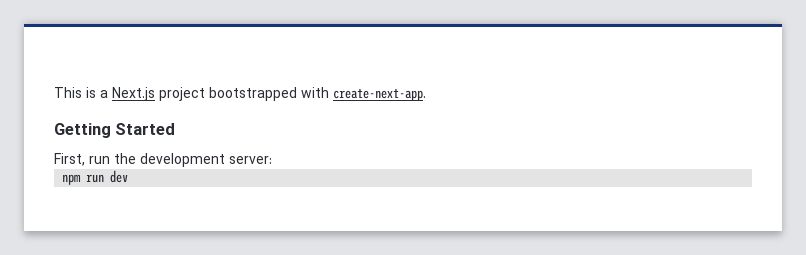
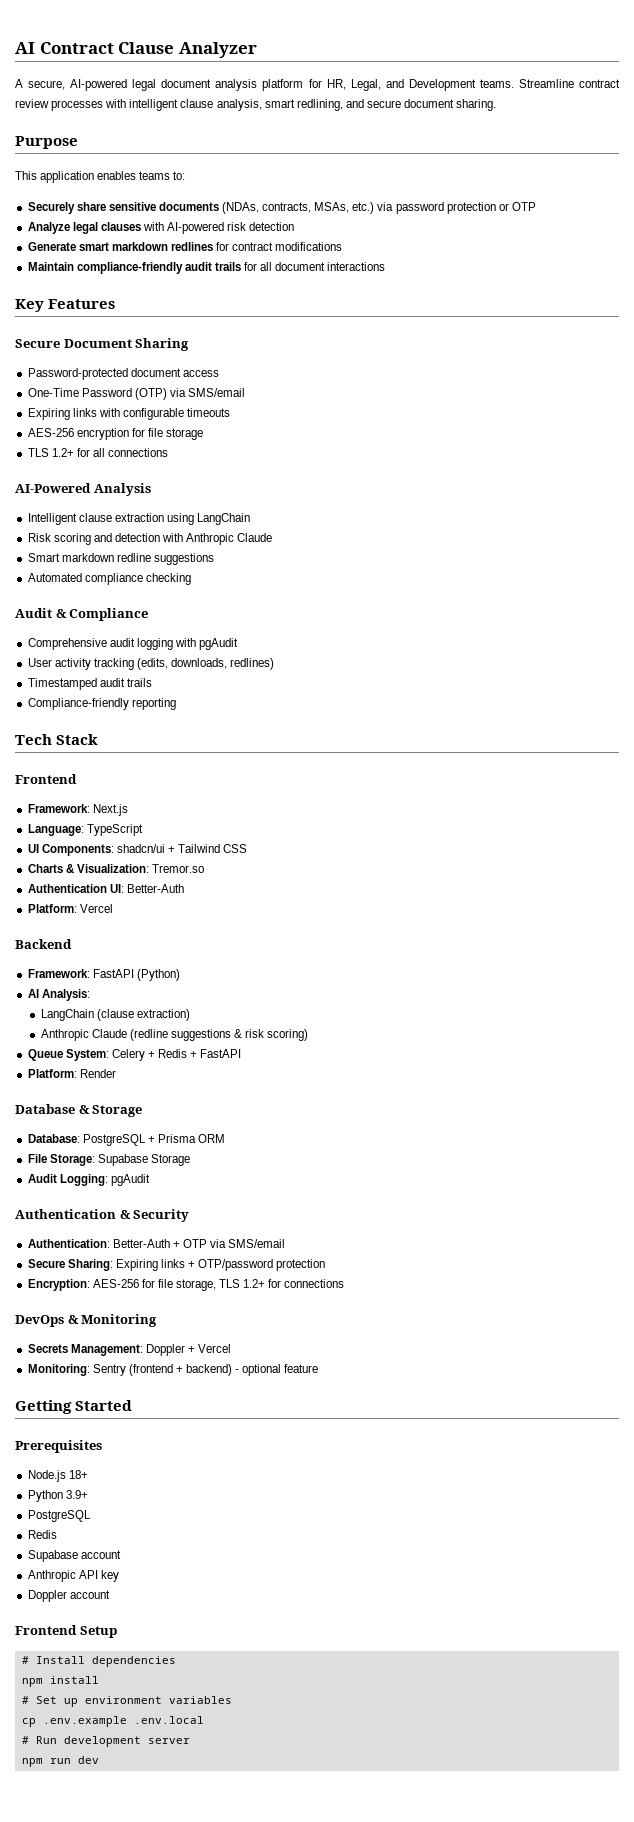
- This is a Next.js project bootstrapped with create-next-app.
+ AI Contract Clause Analyzer
+ A secure, AI-powered legal document analysis platform for HR, Legal, and Development teams. Streamline contract review processes with intelligent clause analysis, smart redlining, and secure document sharing.
+ Purpose
+ This application enables teams to:
+ Securely share sensitive documents (NDAs, contracts, MSAs, etc.) via password protection or OTP
+ Analyze legal clauses with AI-powered risk detection
+ Generate smart markdown redlines for contract modifications
+ Maintain compliance-friendly audit trails for all document interactions
+ Key Features
+ Secure Document Sharing
+ Password-protected document access
+ One-Time Password (OTP) via SMS/email
+ Expiring links with configurable timeouts
+ AES-256 encryption for file storage
+ TLS 1.2+ for all connections
+ AI-Powered Analysis
+ Intelligent clause extraction using LangChain
+ Risk scoring and detection with Anthropic Claude
+ Smart markdown redline suggestions
+ Automated compliance checking
+ Audit & Compliance
+ Comprehensive audit logging with pgAudit
+ User activity tracking (edits, downloads, redlines)
+ Timestamped audit trails
+ Compliance-friendly reporting
+ Tech Stack
+ Frontend
+ Framework: Next.js
+ Language: TypeScript
+ UI Components: shadcn/ui + Tailwind CSS
+ Charts & Visualization: Tremor.so
+ Authentication UI: Better-Auth
+ Platform: Vercel
+ Backend
+ Framework: FastAPI (Python)
+ AI Analysis:
+ LangChain (clause extraction)
+ Anthropic Claude (redline suggestions & risk scoring)
+ Queue System: Celery + Redis + FastAPI
+ Platform: Render
+ Database & Storage
+ Database: PostgreSQL + Prisma ORM
+ File Storage: Supabase Storage
+ Audit Logging: pgAudit
+ Authentication & Security
+ Authentication: Better-Auth + OTP via SMS/email
+ Secure Sharing: Expiring links + OTP/password protection
+ Encryption: AES-256 for file storage, TLS 1.2+ for connections
+ DevOps & Monitoring
+ Secrets Management: Doppler + Vercel
+ Monitoring: Sentry (frontend + backend) - optional feature
  Getting Started
- First, run the development server:
+ Prerequisites
+ Node.js 18+
+ Python 3.9+
+ PostgreSQL
+ Redis
+ Supabase account
+ Anthropic API key
+ Doppler account
+ Frontend Setup
+ # Install dependencies
+ npm install
+ # Set up environment variables
+ cp .env.example .env.local
+ # Run development server

